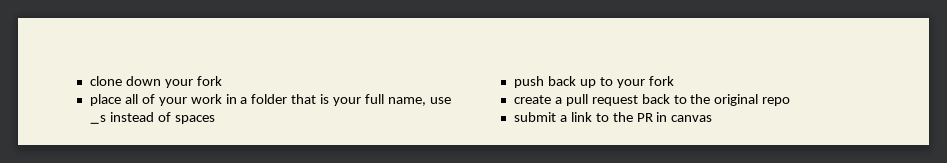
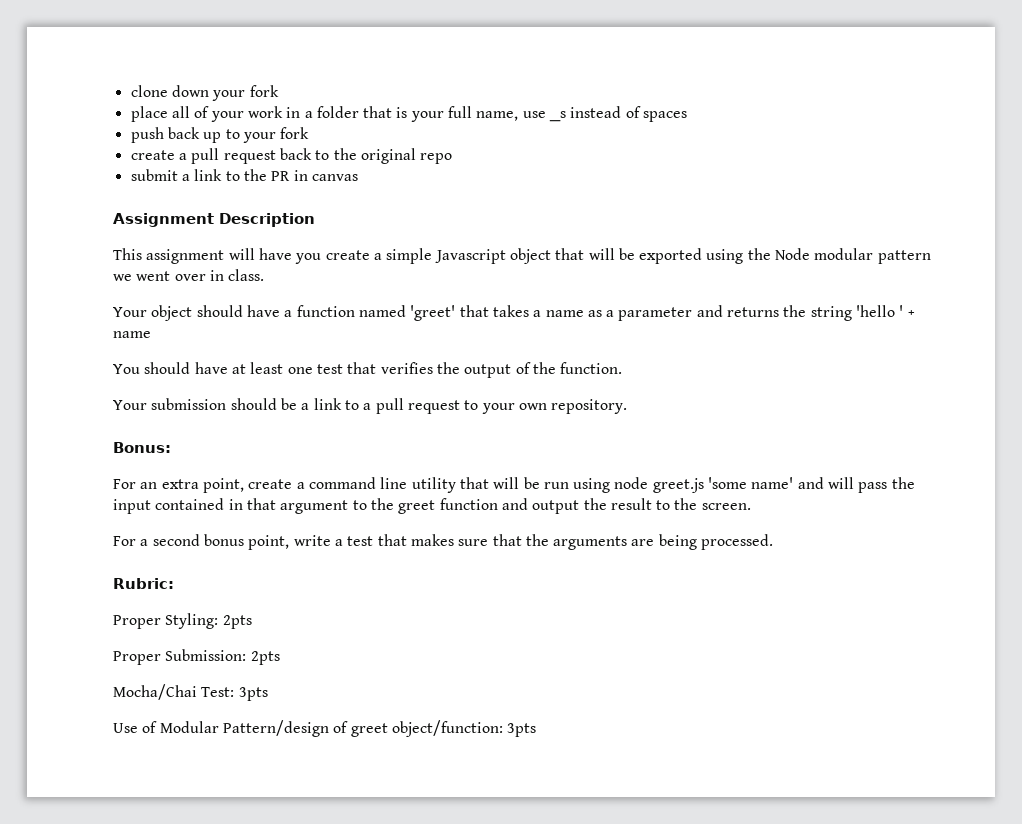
+ Assignment Description
+ This assignment will have you create a simple Javascript object that will be exported using the Node modular pattern we went over in class.
+ Your object should have a function named 'greet' that takes a name as a parameter and returns the string 'hello ' + name
+ You should have at least one test that verifies the output of the function.
+ Your submission should be a link to a pull request to your own repository.
+ Bonus:
+ For an extra point, create a command line utility that will be run using node greet.js 'some name' and will pass the input contained in that argument to the greet function and output the result to the screen.
+ For a second bonus point, write a test that makes sure that the arguments are being processed.
+ Rubric:
+ Proper Styling: 2pts
+ Proper Submission: 2pts
+ Mocha/Chai Test: 3pts
+ Use of Modular Pattern/design of greet object/function: 3pts

